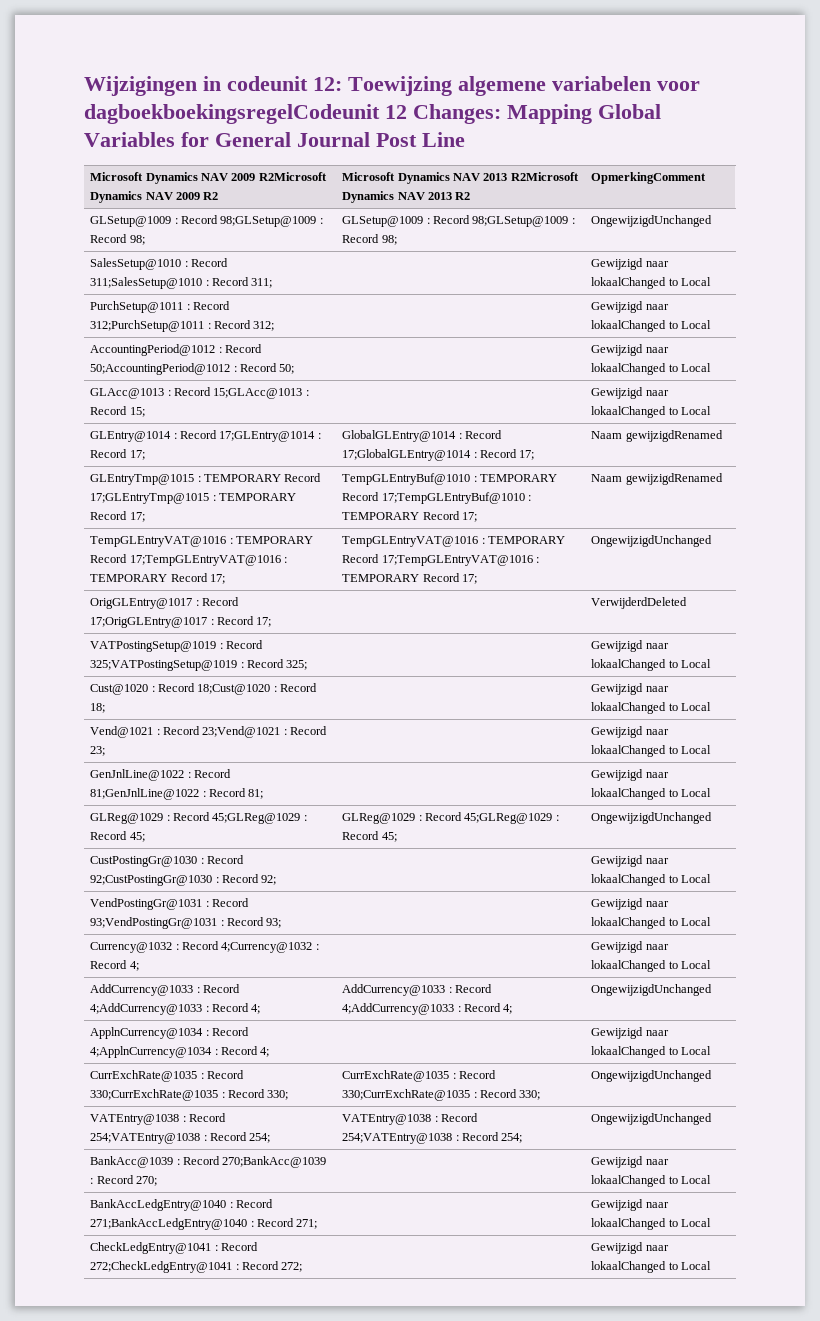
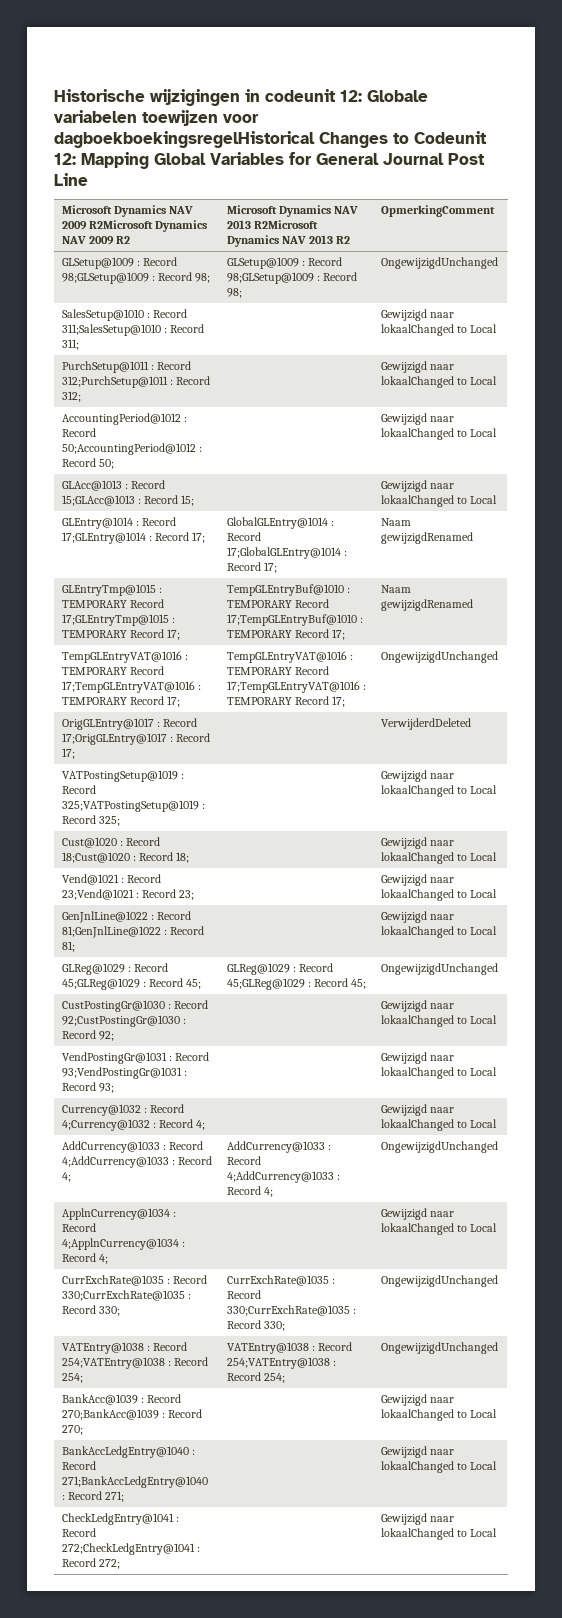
- Wijzigingen in codeunit 12: Toewijzing algemene variabelen voor dagboekboekingsregelCodeunit 12 Changes: Mapping Global Variables for General Journal Post Line
+ Historische wijzigingen in codeunit 12: Globale variabelen toewijzen voor dagboekboekingsregelHistorical Changes to Codeunit 12: Mapping Global Variables for General Journal Post Line

